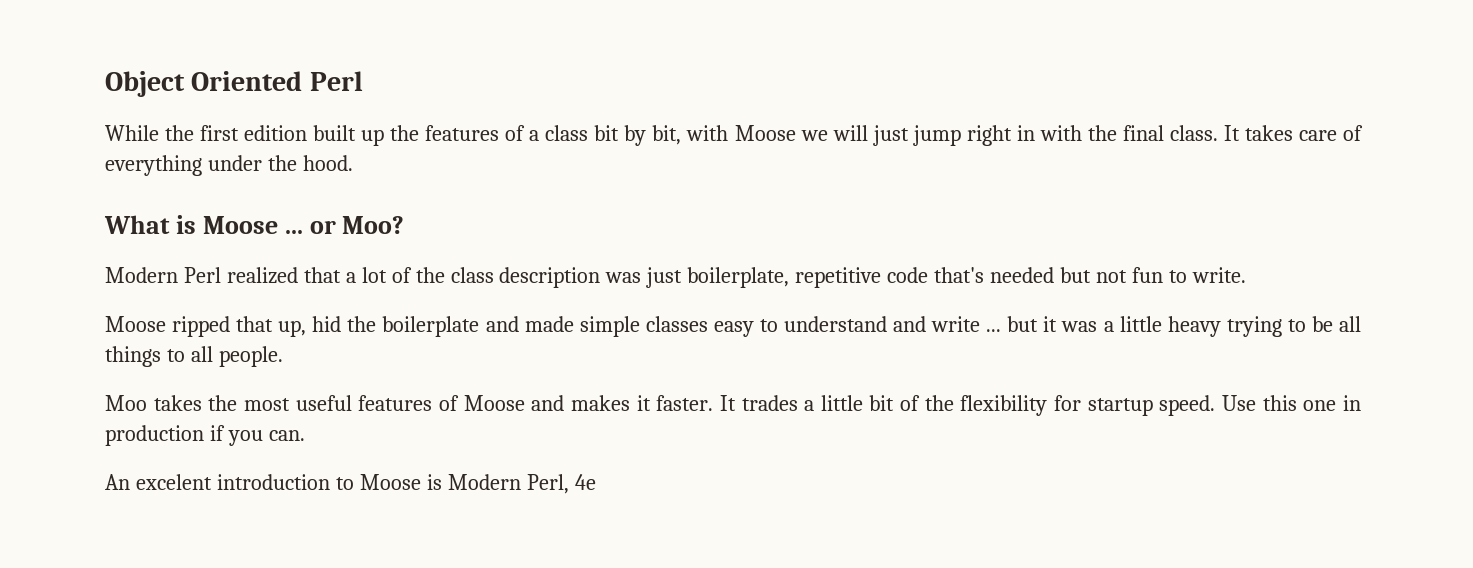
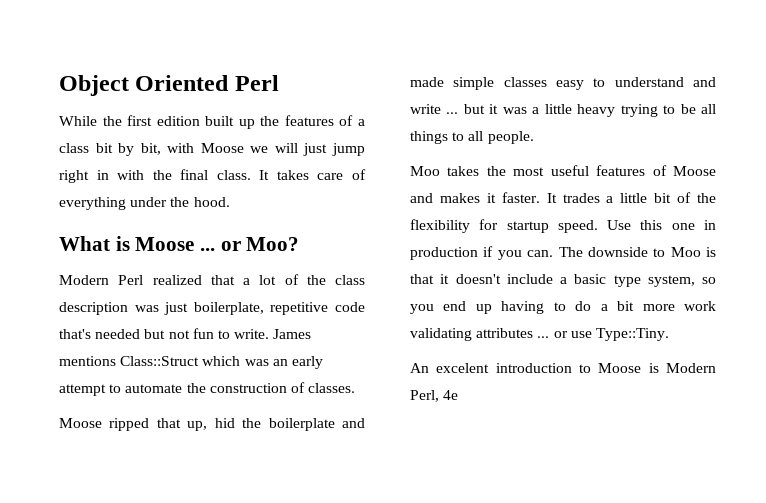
+ James mentions Class::Struct which was an early attempt to automate the construction of classes.
+ The downside to Moo is that it doesn't include a basic type system, so you end up having to do a bit more work validating attributes ... or use Type::Tiny.

